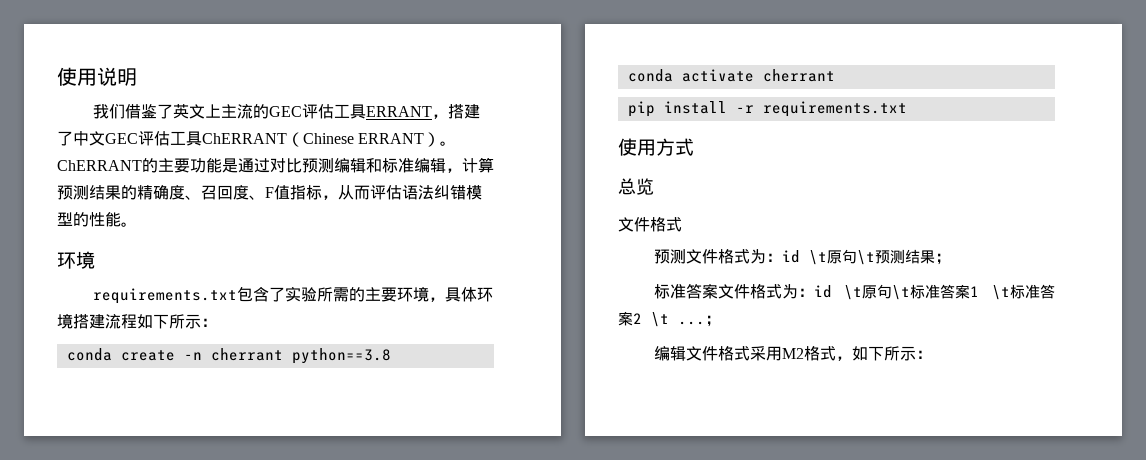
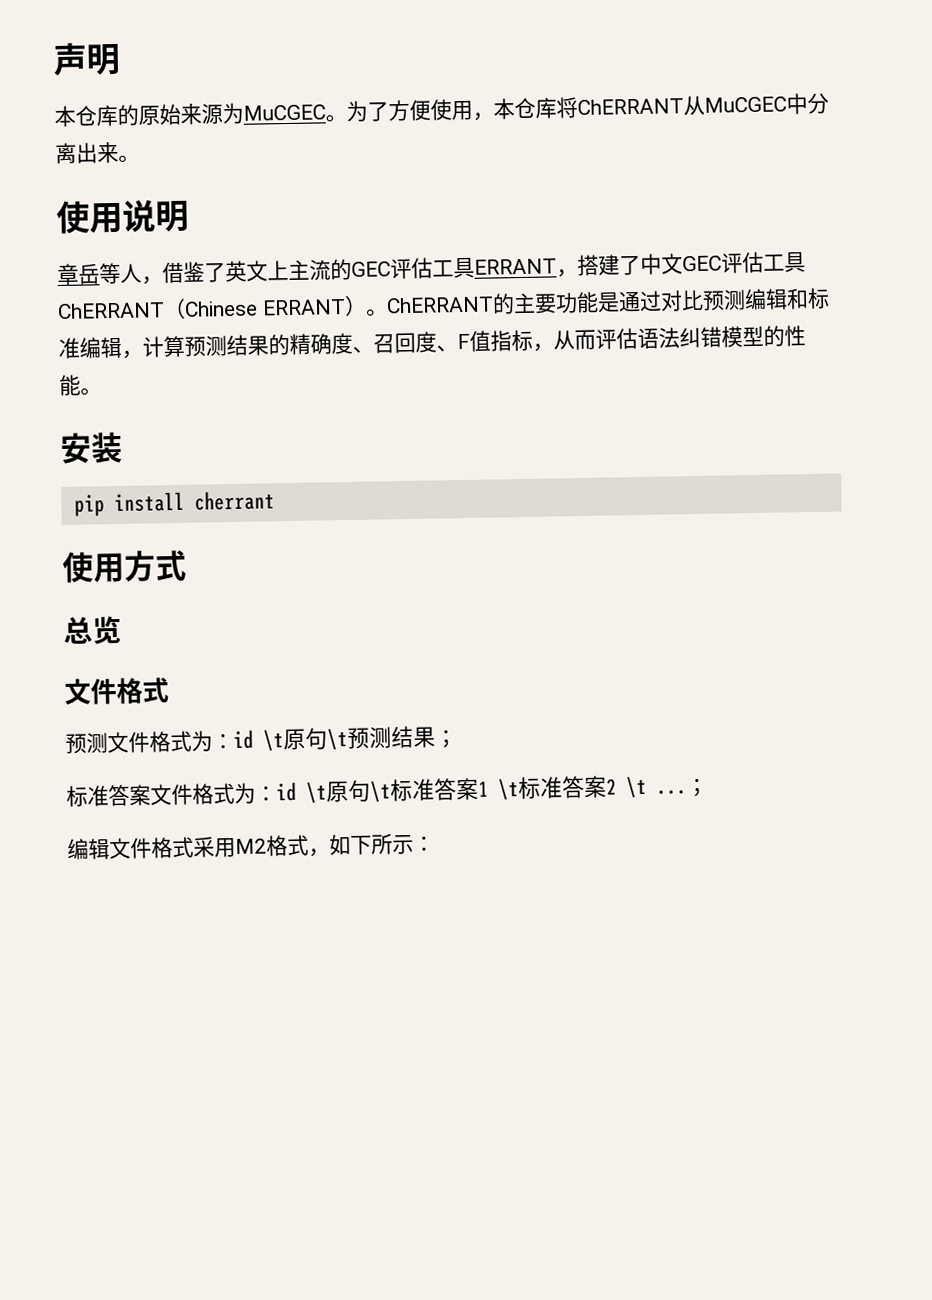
+ 声明
+ 本仓库的原始来源为MuCGEC。为了方便使用，本仓库将ChERRANT从MuCGEC中分离出来。
- 我们借鉴了英文上主流的GEC评估工具ERRANT，搭建了中文GEC评估工具ChERRANT（Chinese ERRANT）。
+ 章岳等人，借鉴了英文上主流的GEC评估工具ERRANT，搭建了中文GEC评估工具ChERRANT（Chinese ERRANT）。
  ChERRANT的主要功能是通过对比预测编辑和标准编辑，计算预测结果的精确度、召回度、F值指标，从而评估语法纠错模型的性能。
- 环境
- requirements.txt包含了实验所需的主要环境，具体环境搭建流程如下所示：
- conda create -n cherrant python==3.8
- conda activate cherrant
+ 安装
- pip install -r requirements.txt
+ pip install cherrant

